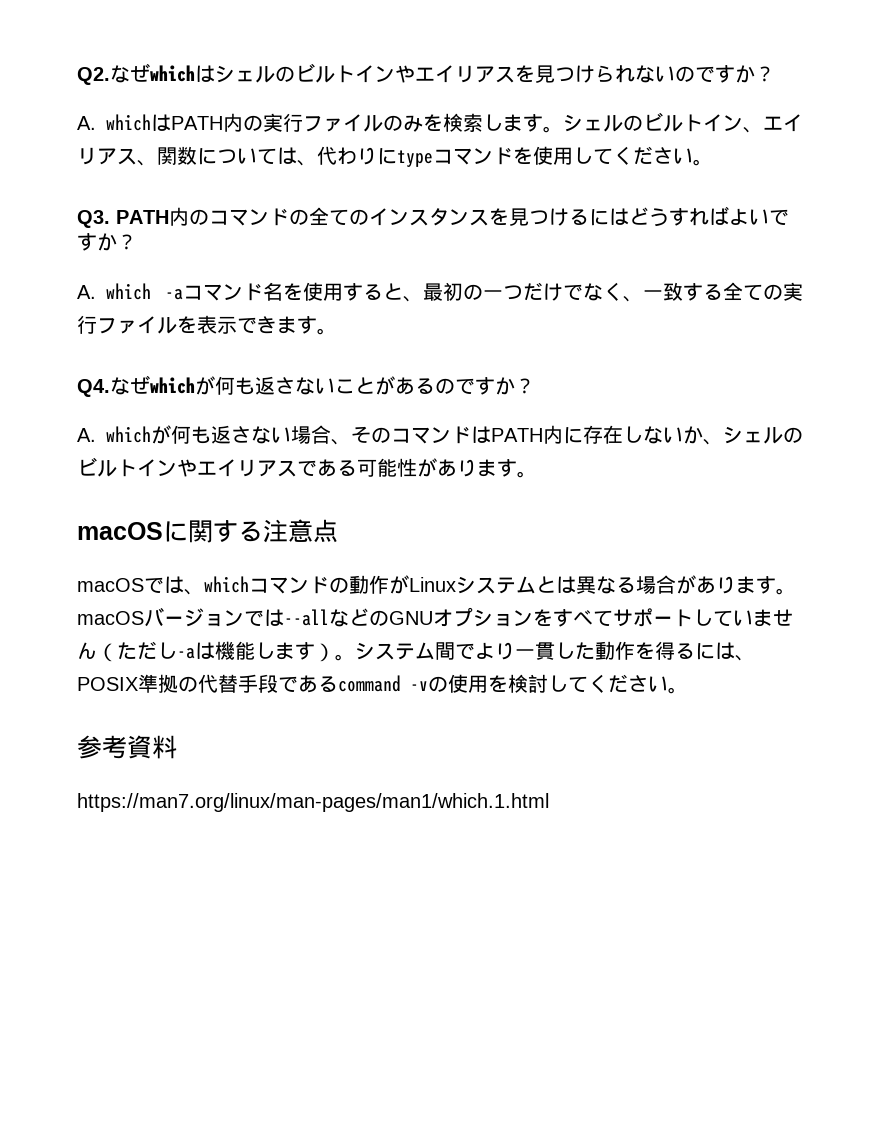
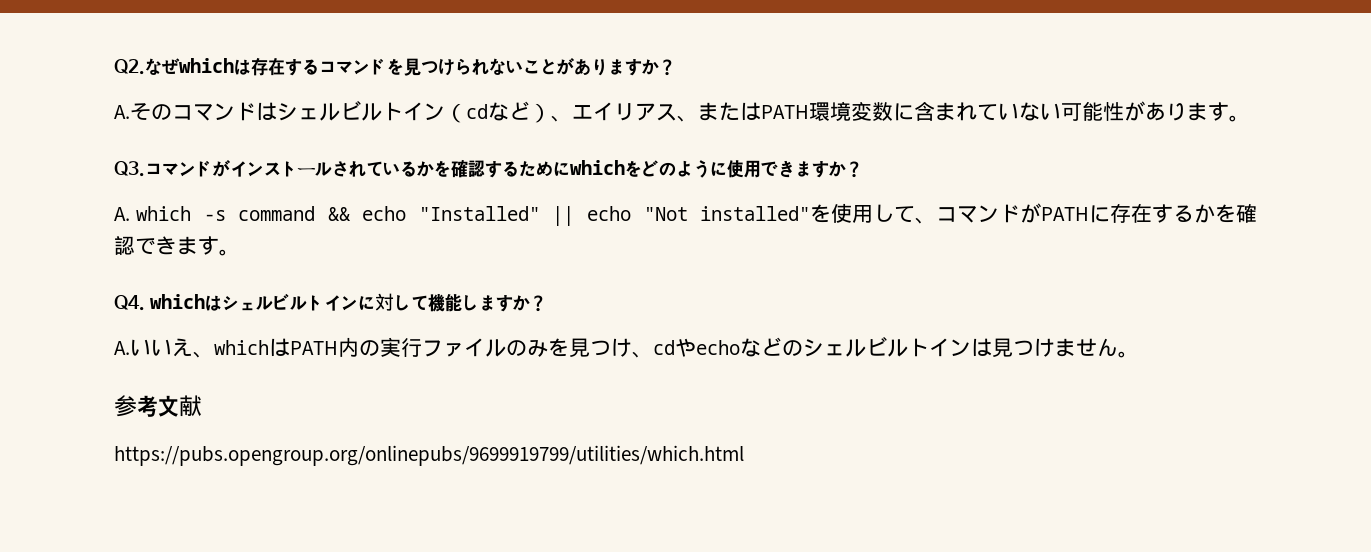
- Q2.なぜwhichはシェルのビルトインやエイリアスを見つけられないのですか？
- A. whichはPATH内の実行ファイルのみを検索します。シェルのビルトイン、エイリアス、関数については、代わりにtypeコマンドを使用してください。
- Q3. PATH内のコマンドの全てのインスタンスを見つけるにはどうすればよいですか？
- A. which -aコマンド名を使用すると、最初の一つだけでなく、一致する全ての実行ファイルを表示できます。
- Q4.なぜwhichが何も返さないことがあるのですか？
- A. whichが何も返さない場合、そのコマンドはPATH内に存在しないか、シェルのビルトインやエイリアスである可能性があります。
- macOSに関する注意点
- macOSでは、whichコマンドの動作がLinuxシステムとは異なる場合があります。macOSバージョンでは--allなどのGNUオプションをすべてサポートしていません（ただし-aは機能します）。システム間でより一貫した動作を得るには、POSIX準拠の代替手段であるcommand -vの使用を検討してください。
+ Q2.なぜwhichは存在するコマンドを見つけられないことがありますか？
+ A.そのコマンドはシェルビルトイン（cdなど）、エイリアス、またはPATH環境変数に含まれていない可能性があります。
+ Q3.コマンドがインストールされているかを確認するためにwhichをどのように使用できますか？
+ A. which -s command && echo "Installed" || echo "Not installed"を使用して、コマンドがPATHに存在するかを確認できます。
+ Q4. whichはシェルビルトインに対して機能しますか？
+ A.いいえ、whichはPATH内の実行ファイルのみを見つけ、cdやechoなどのシェルビルトインは見つけません。
- 参考資料
- https://man7.org/linux/man-pages/man1/which.1.html
+ 参考文献
+ https://pubs.opengroup.org/onlinepubs/9699919799/utilities/which.html

